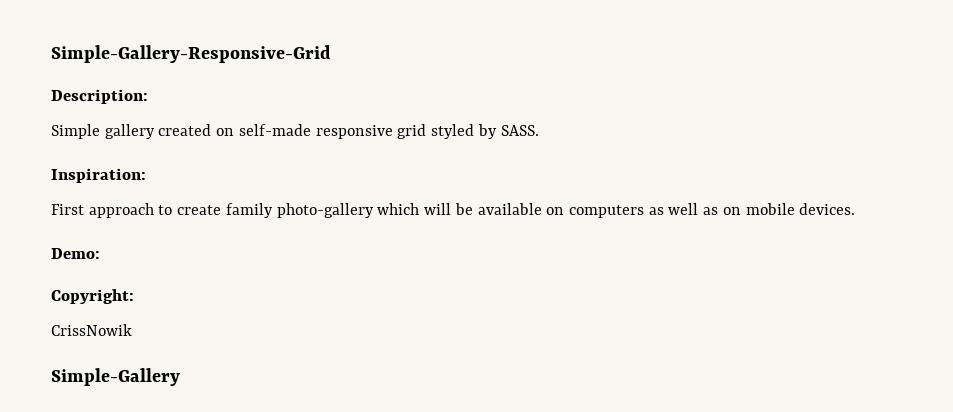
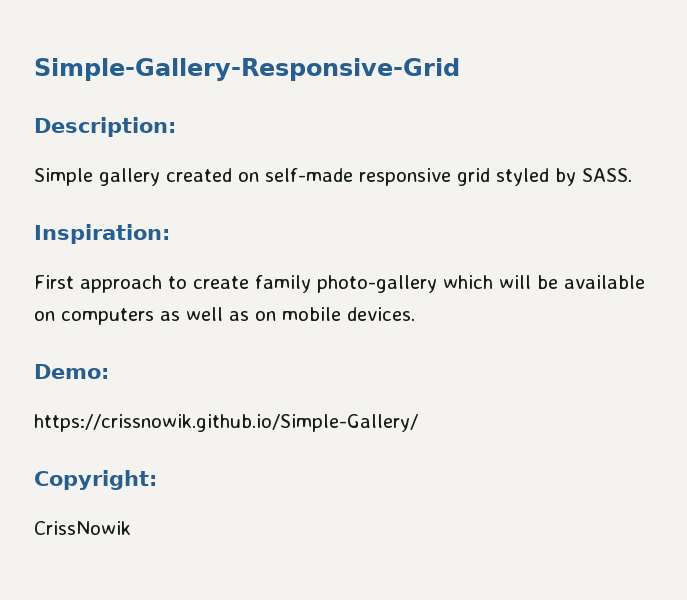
+ https://crissnowik.github.io/Simple-Gallery/
- Simple-Gallery

